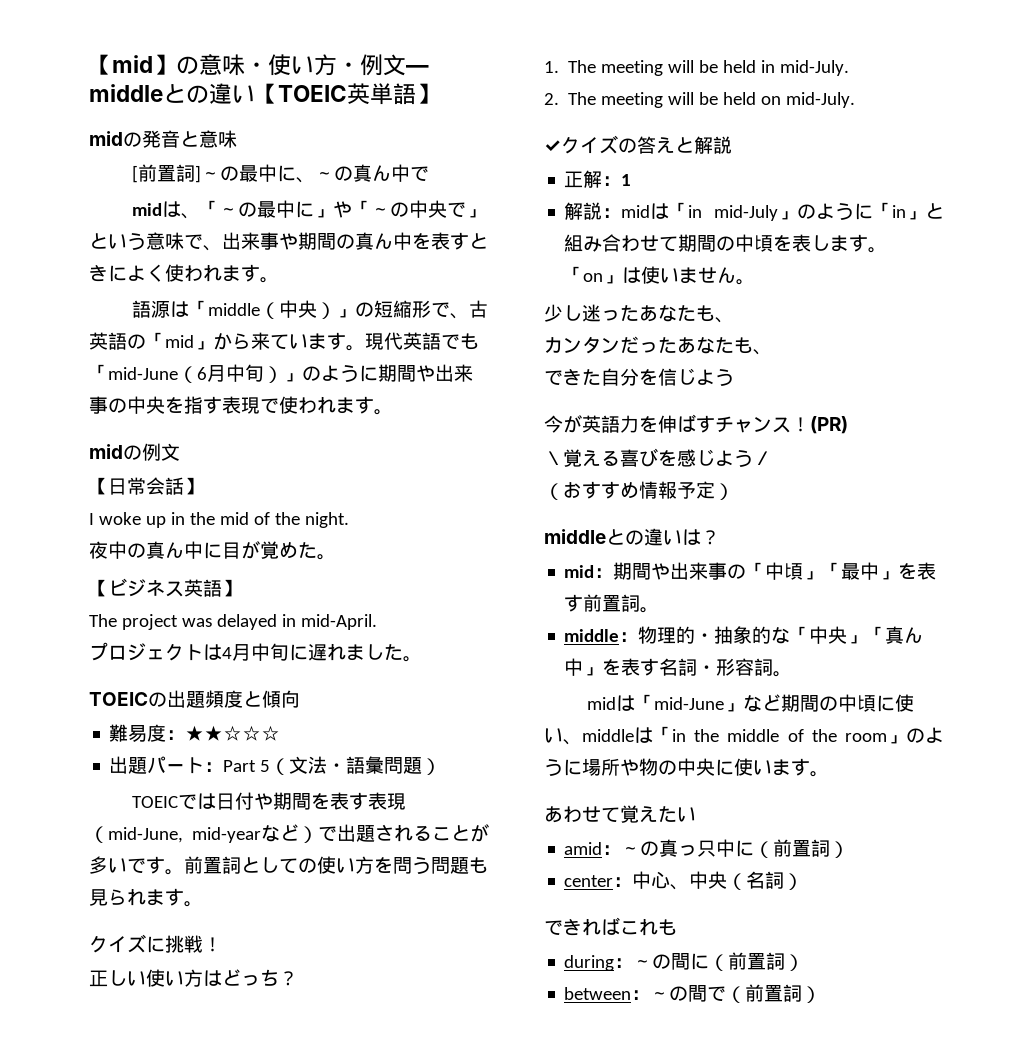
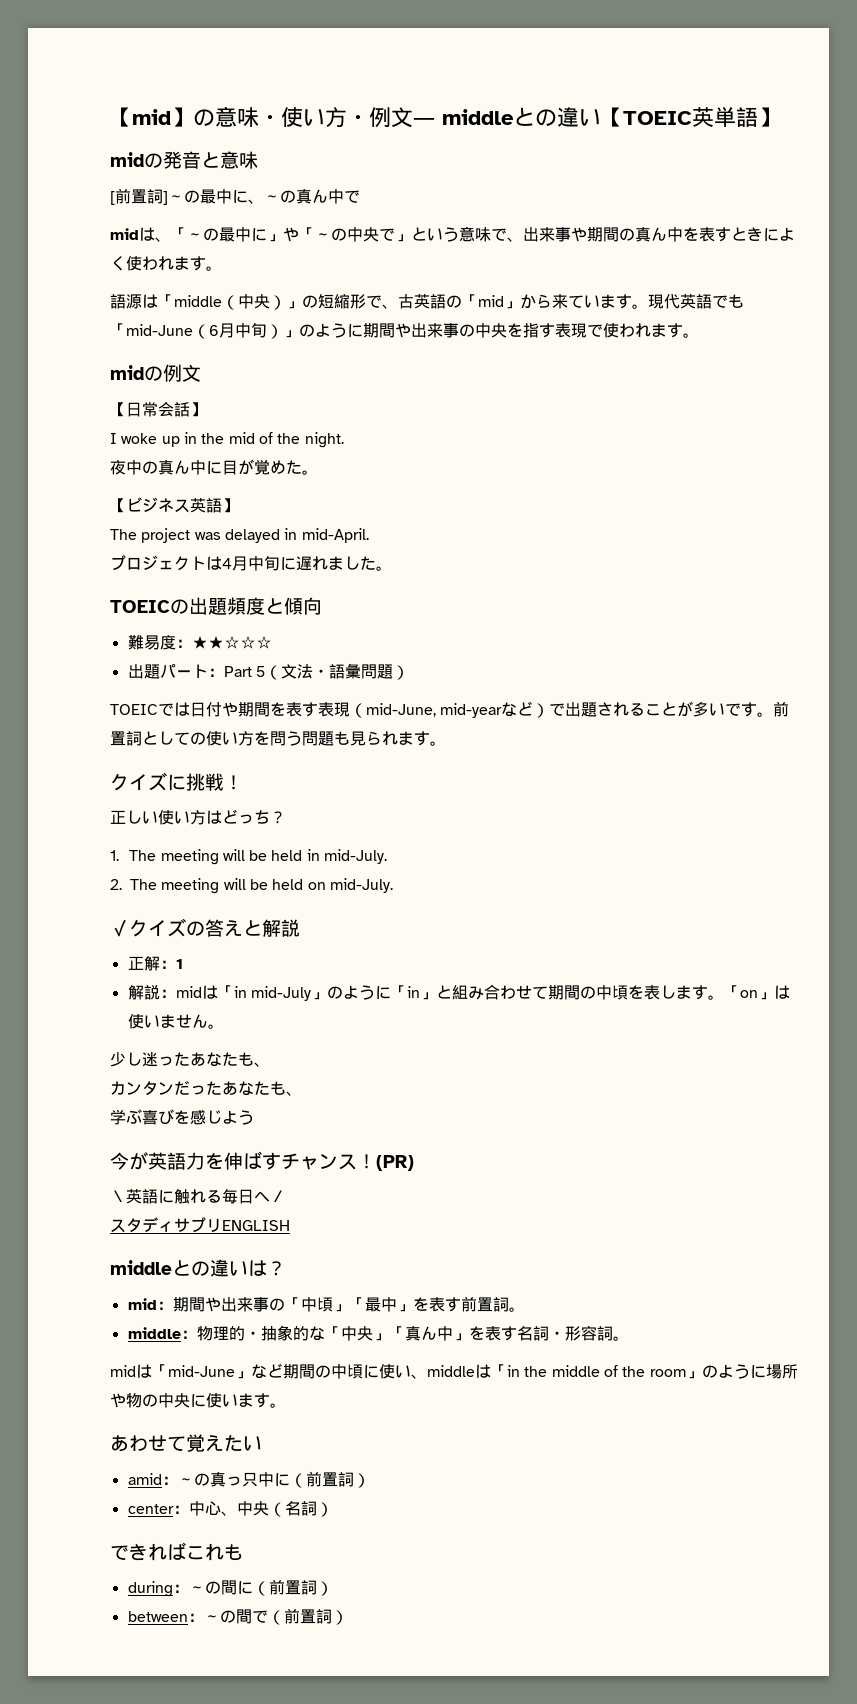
- できた自分を信じよう
+ 学ぶ喜びを感じよう
- ＼覚える喜びを感じよう／
- （おすすめ情報予定）
+ ＼英語に触れる毎日へ／
+ スタディサプリENGLISH

